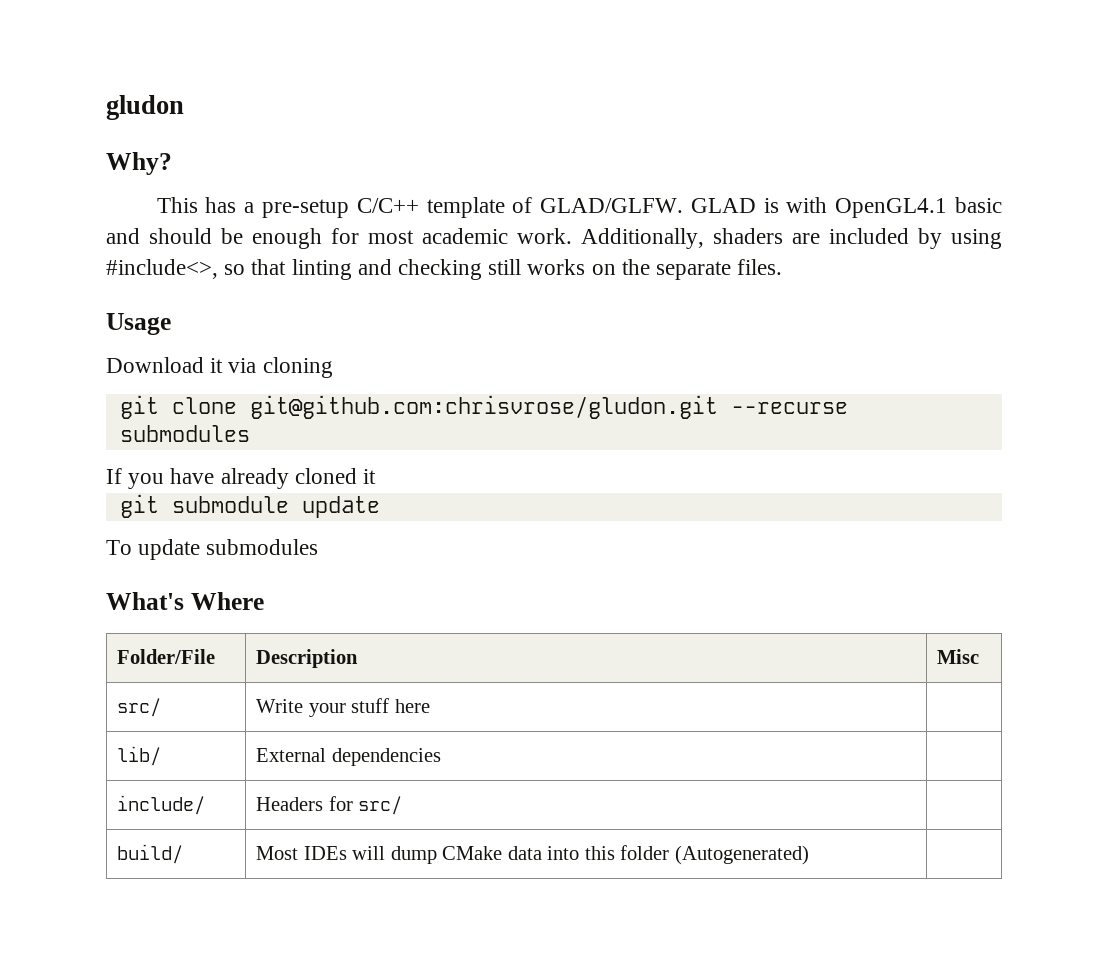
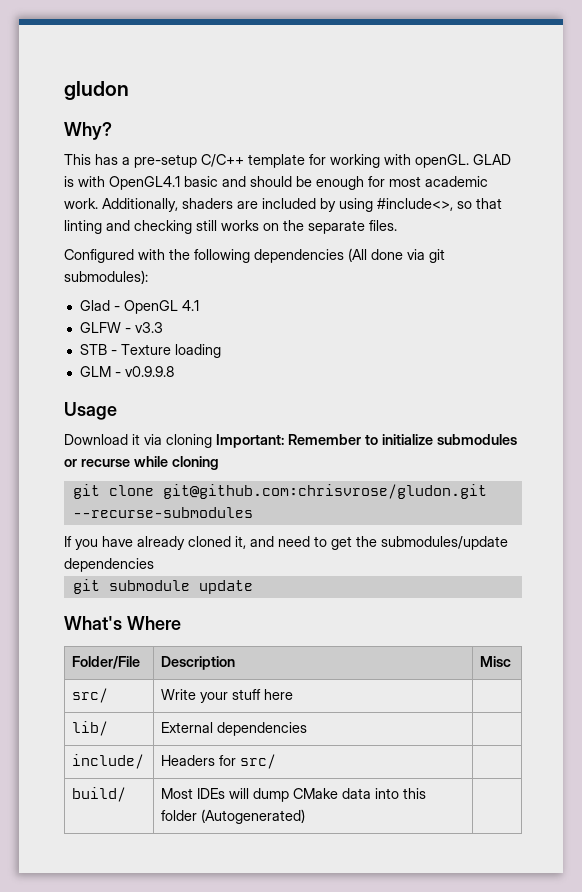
- This has a pre-setup C/C++ template of GLAD/GLFW.
+ This has a pre-setup C/C++ template for working with openGL.
+ Configured with the following dependencies (All done via git submodules):
+ Glad - OpenGL 4.1
+ GLFW - v3.3
+ STB - Texture loading
+ GLM - v0.9.9.8
- Download it via cloning
+ Download it via cloning Important: Remember to initialize submodules or recurse while cloning
- git clone git@github.com:chrisvrose/gludon.git --recurse submodules
+ git clone git@github.com:chrisvrose/gludon.git --recurse-submodules
- If you have already cloned it
+ If you have already cloned it, and need to get the submodules/update dependencies
- To update submodules

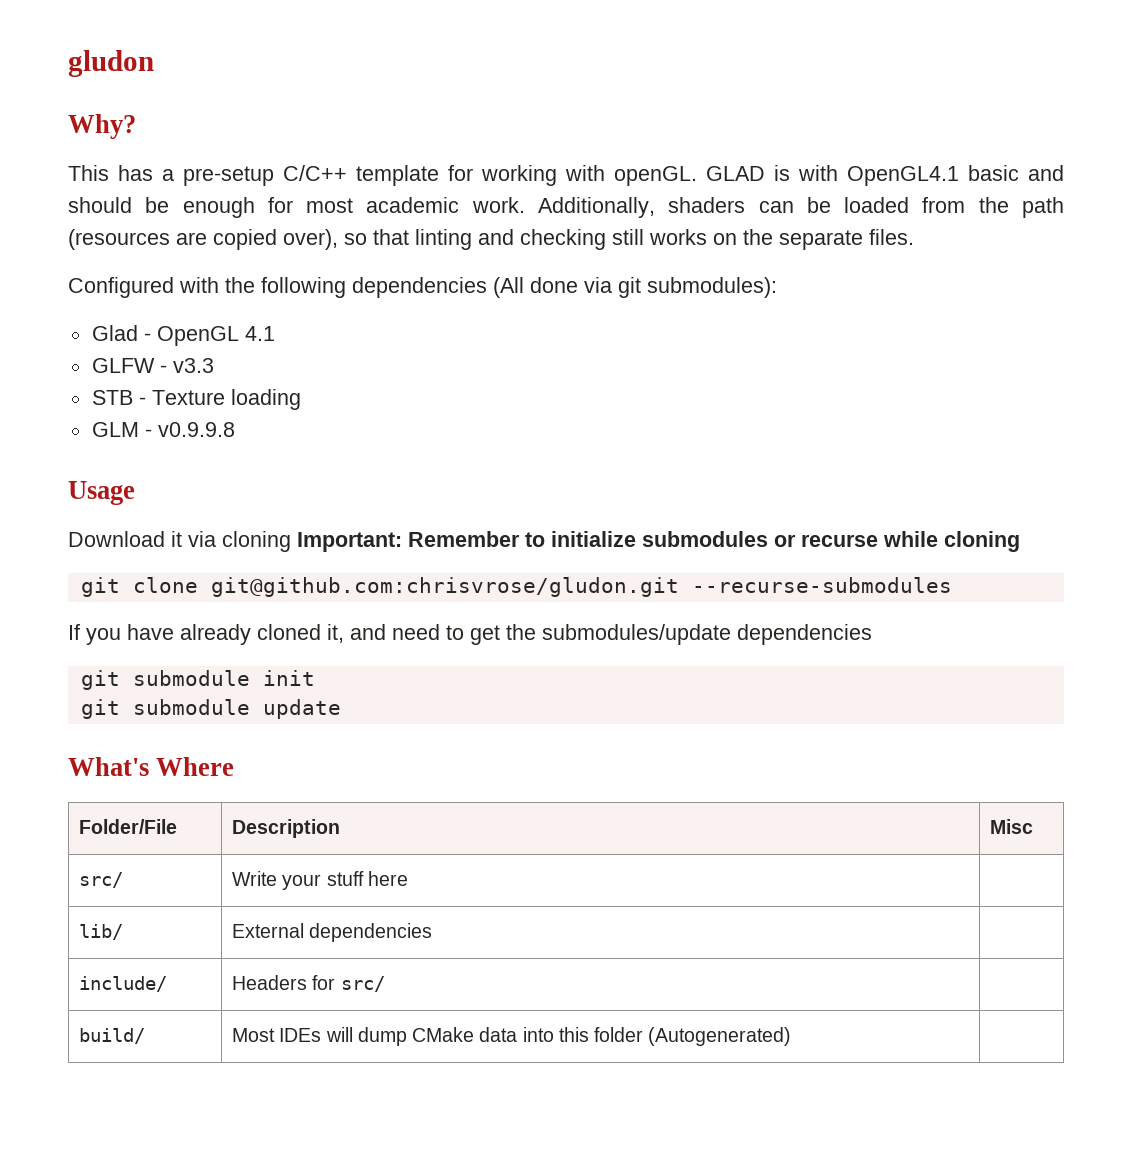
- Additionally, shaders are included by using #include<>, so that linting and checking still works on the separate files.
+ Additionally, shaders can be loaded from the path (resources are copied over), so that linting and checking still works on the separate files.
+ git submodule init

